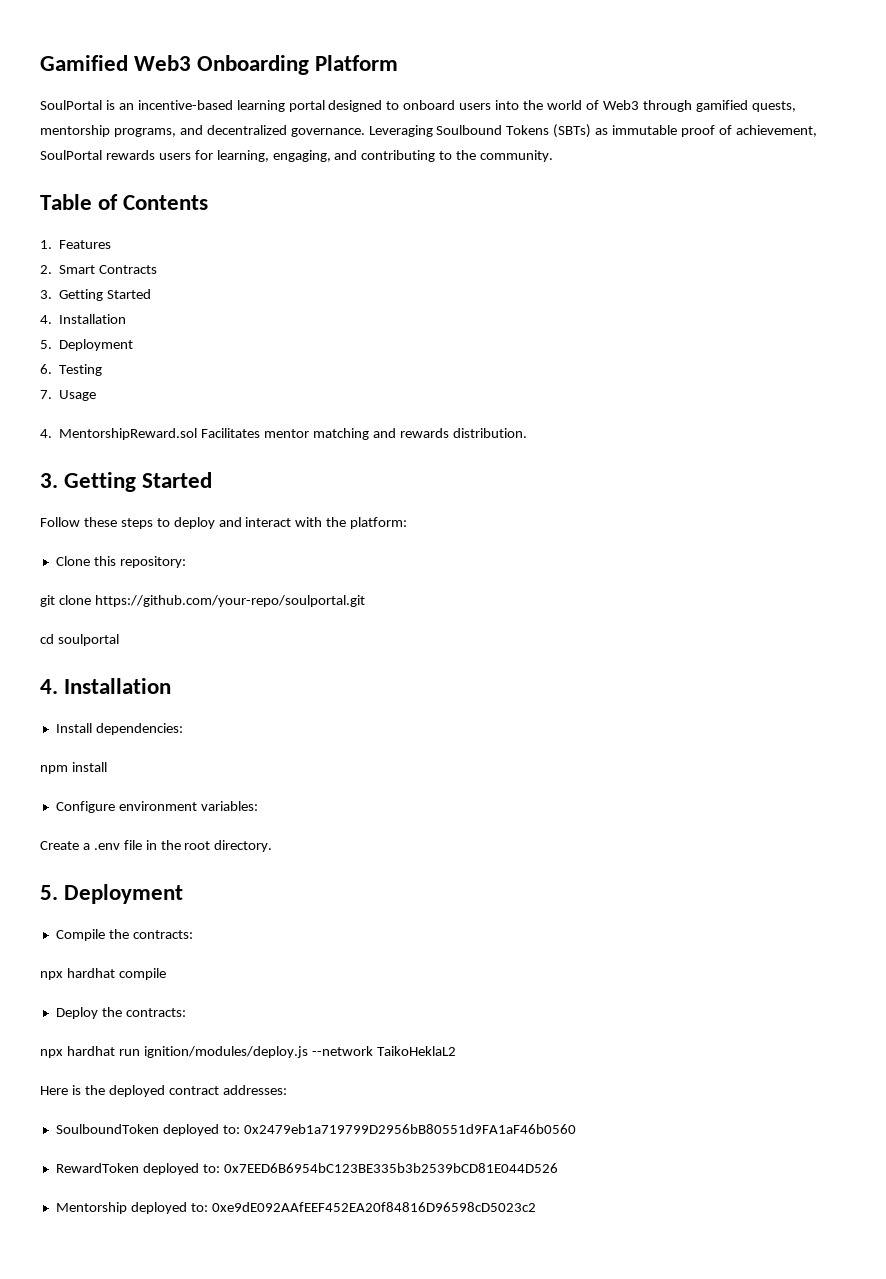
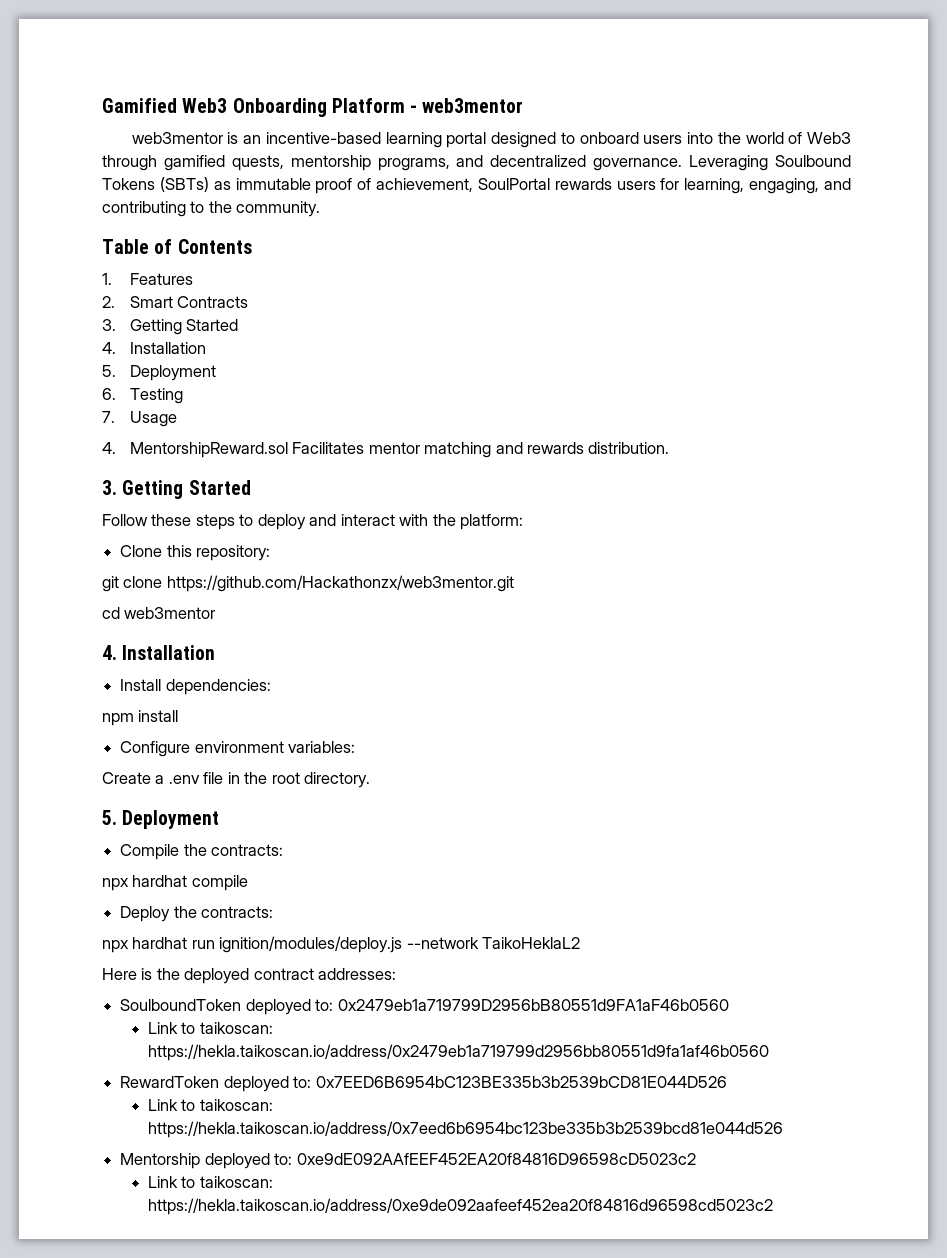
- Gamified Web3 Onboarding Platform
- SoulPortal is an incentive-based learning portal designed to onboard users into the world of Web3 through gamified quests, mentorship programs, and decentralized governance.
+ Gamified Web3 Onboarding Platform - web3mentor
+ web3mentor is an incentive-based learning portal designed to onboard users into the world of Web3 through gamified quests, mentorship programs, and decentralized governance.
- git clone https://github.com/your-repo/soulportal.git
+ git clone https://github.com/Hackathonzx/web3mentor.git
- cd soulportal
+ cd web3mentor
+ Link to taikoscan: https://hekla.taikoscan.io/address/0x2479eb1a719799d2956bb80551d9fa1af46b0560
+ Link to taikoscan: https://hekla.taikoscan.io/address/0x7eed6b6954bc123be335b3b2539bcd81e044d526
+ Link to taikoscan: https://hekla.taikoscan.io/address/0xe9de092aafeef452ea20f84816d96598cd5023c2

